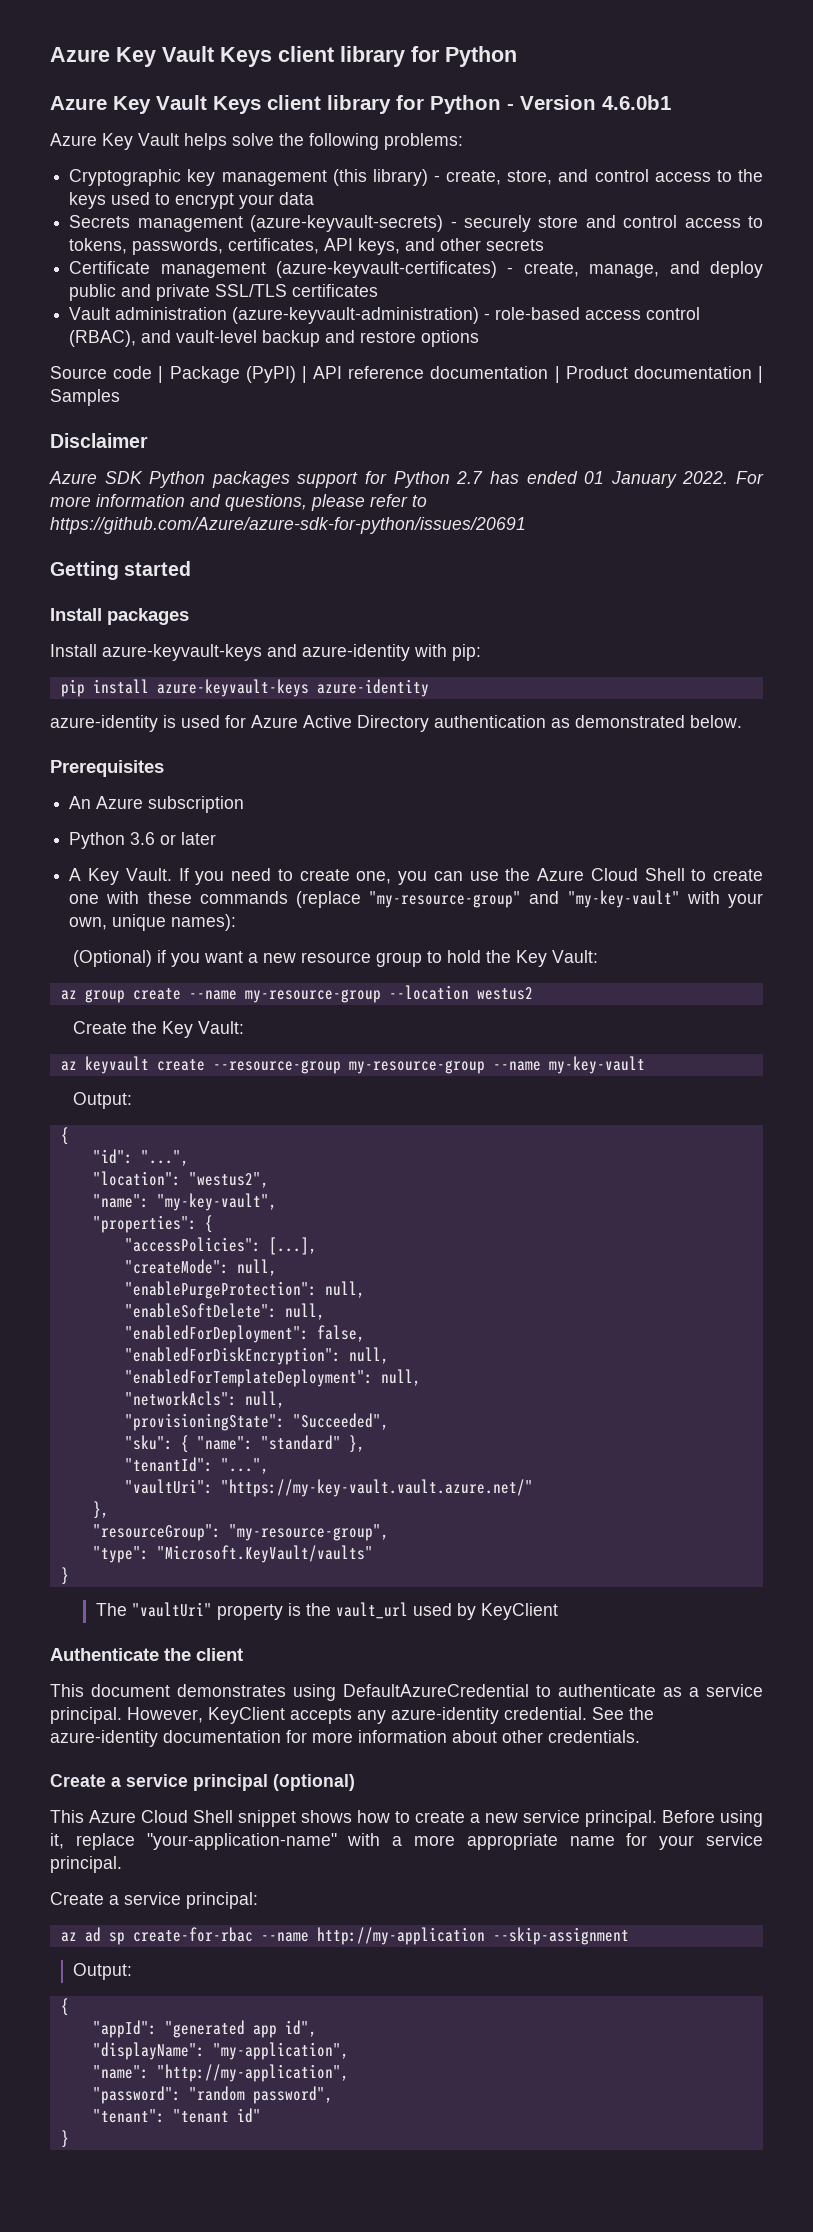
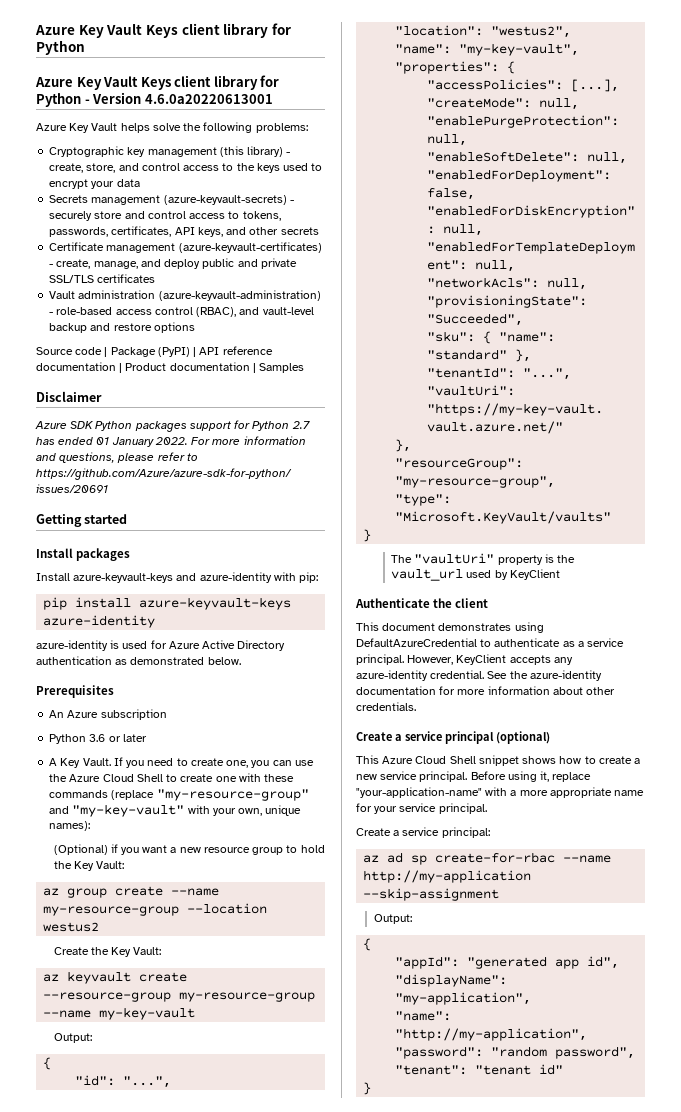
- Azure Key Vault Keys client library for Python - Version 4.6.0b1
+ Azure Key Vault Keys client library for Python - Version 4.6.0a20220613001

